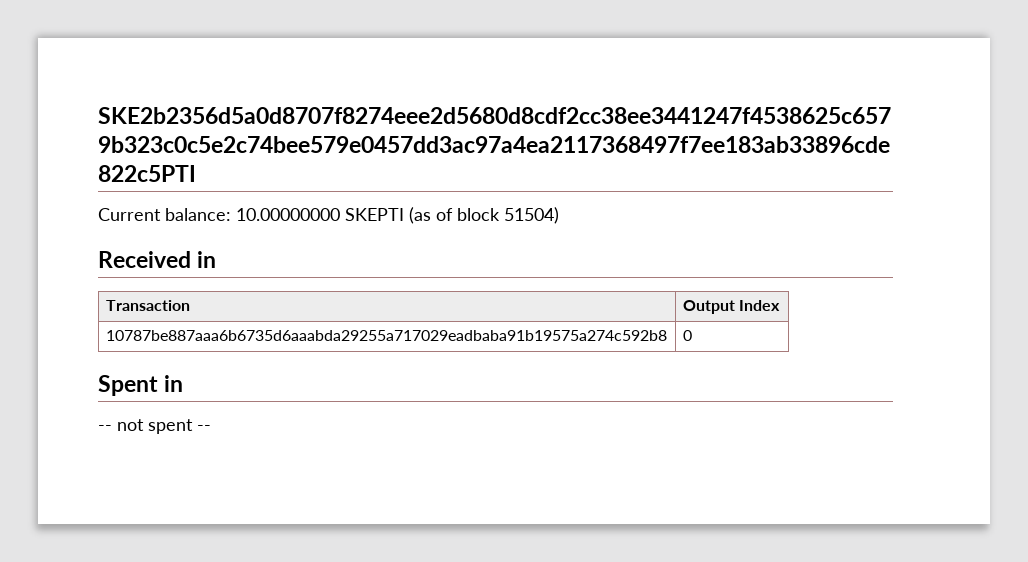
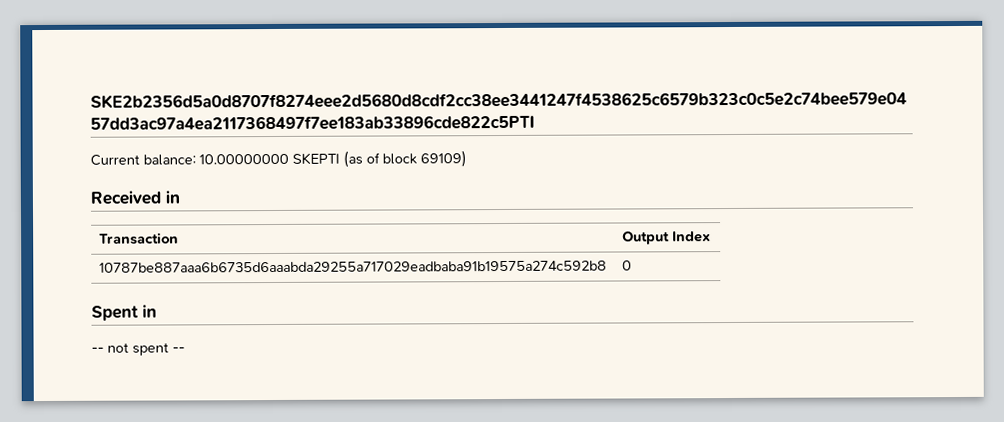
- Current balance: 10.00000000 SKEPTI (as of block 51504)
+ Current balance: 10.00000000 SKEPTI (as of block 69109)

